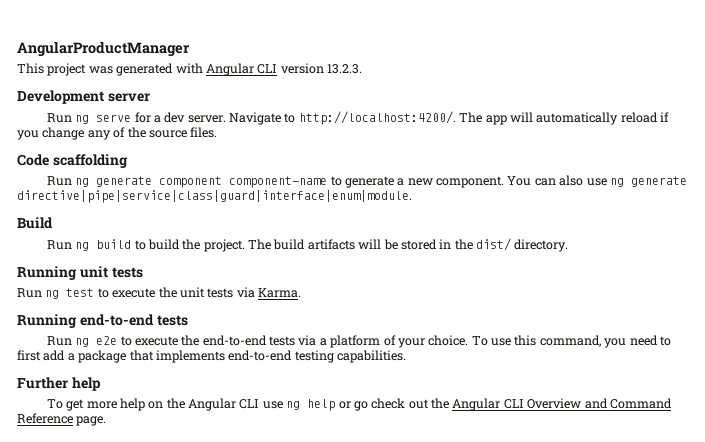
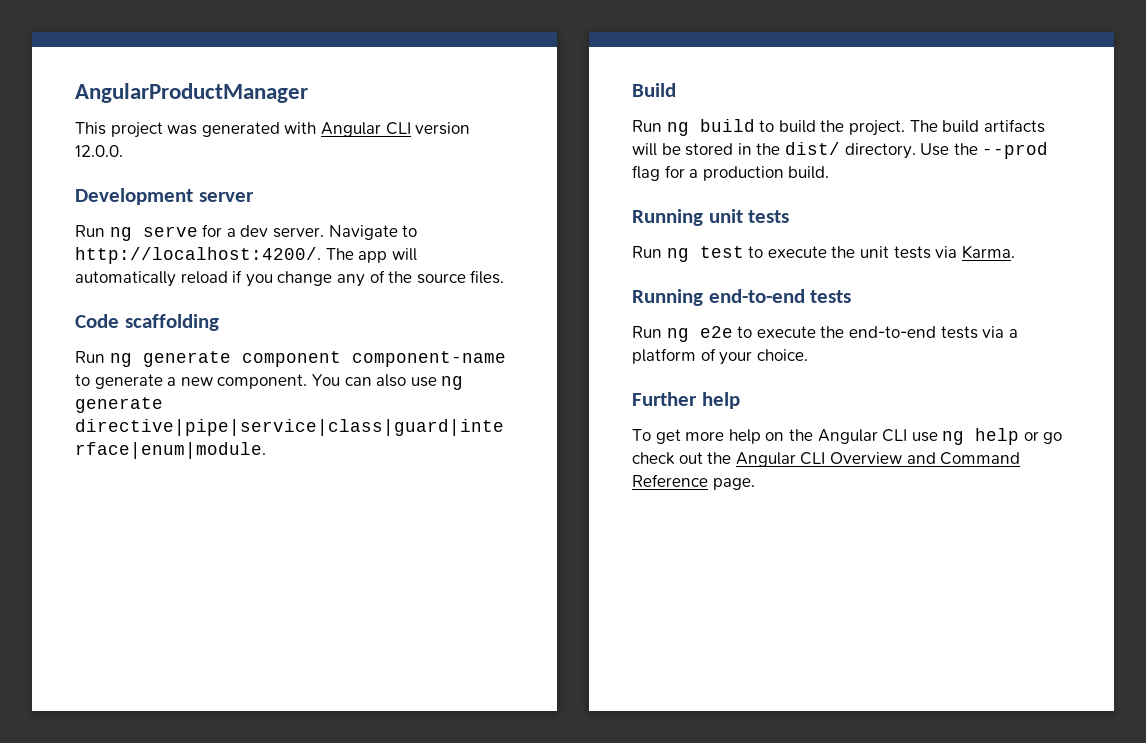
- This project was generated with Angular CLI version 13.2.3.
+ This project was generated with Angular CLI version 12.0.0.
+ Use the --prod flag for a production build.
- To use this command, you need to first add a package that implements end-to-end testing capabilities.

